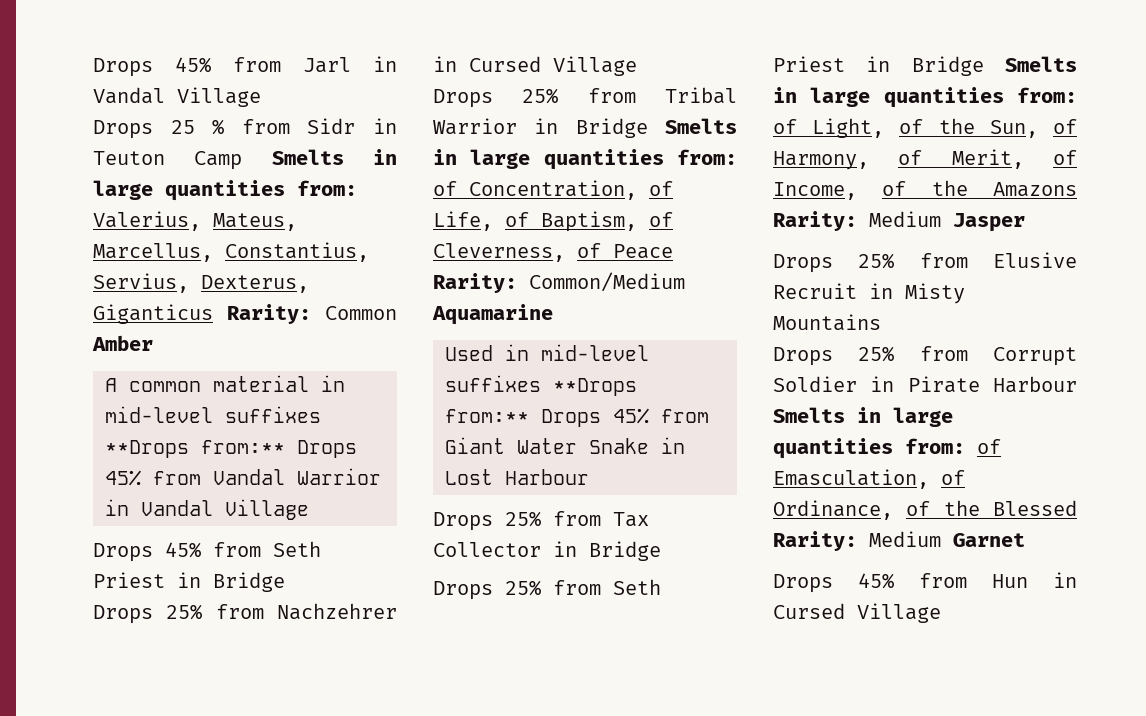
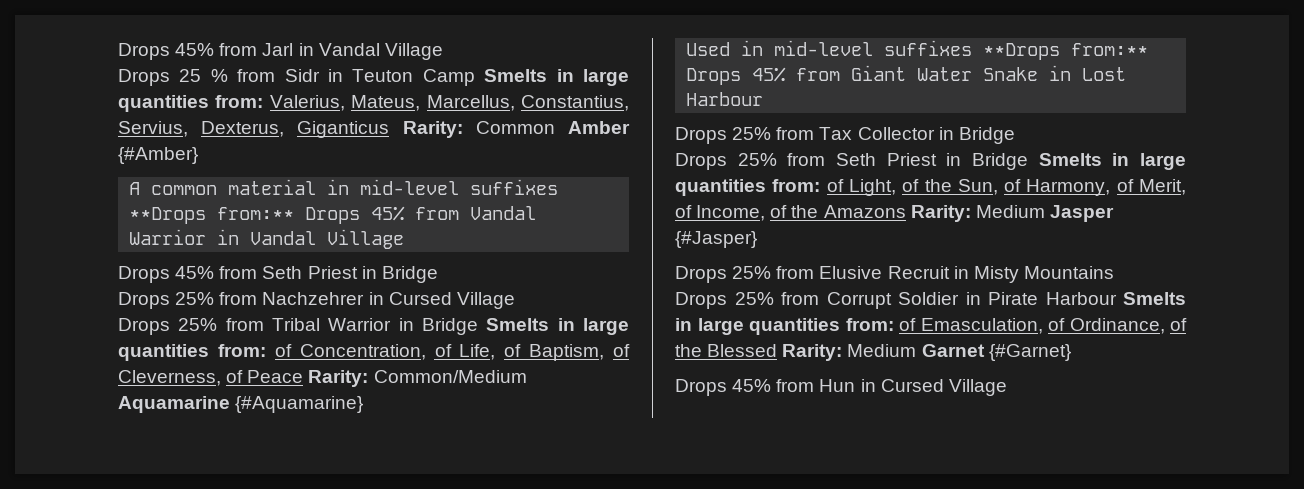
- Drops 25 % from Sidr in Teuton Camp Smelts in large quantities from: Valerius, Mateus, Marcellus, Constantius, Servius, Dexterus, Giganticus Rarity: Common Amber
+ Drops 25 % from Sidr in Teuton Camp Smelts in large quantities from: Valerius, Mateus, Marcellus, Constantius, Servius, Dexterus, Giganticus Rarity: Common Amber {#Amber}
- Drops 25% from Tribal Warrior in Bridge Smelts in large quantities from: of Concentration, of Life, of Baptism, of Cleverness, of Peace Rarity: Common/Medium Aquamarine
+ Drops 25% from Tribal Warrior in Bridge Smelts in large quantities from: of Concentration, of Life, of Baptism, of Cleverness, of Peace Rarity: Common/Medium Aquamarine {#Aquamarine}
- Drops 25% from Seth Priest in Bridge Smelts in large quantities from: of Light, of the Sun, of Harmony, of Merit, of Income, of the Amazons Rarity: Medium Jasper
+ Drops 25% from Seth Priest in Bridge Smelts in large quantities from: of Light, of the Sun, of Harmony, of Merit, of Income, of the Amazons Rarity: Medium Jasper {#Jasper}
- Drops 25% from Corrupt Soldier in Pirate Harbour Smelts in large quantities from: of Emasculation, of Ordinance, of the Blessed Rarity: Medium Garnet
+ Drops 25% from Corrupt Soldier in Pirate Harbour Smelts in large quantities from: of Emasculation, of Ordinance, of the Blessed Rarity: Medium Garnet {#Garnet}

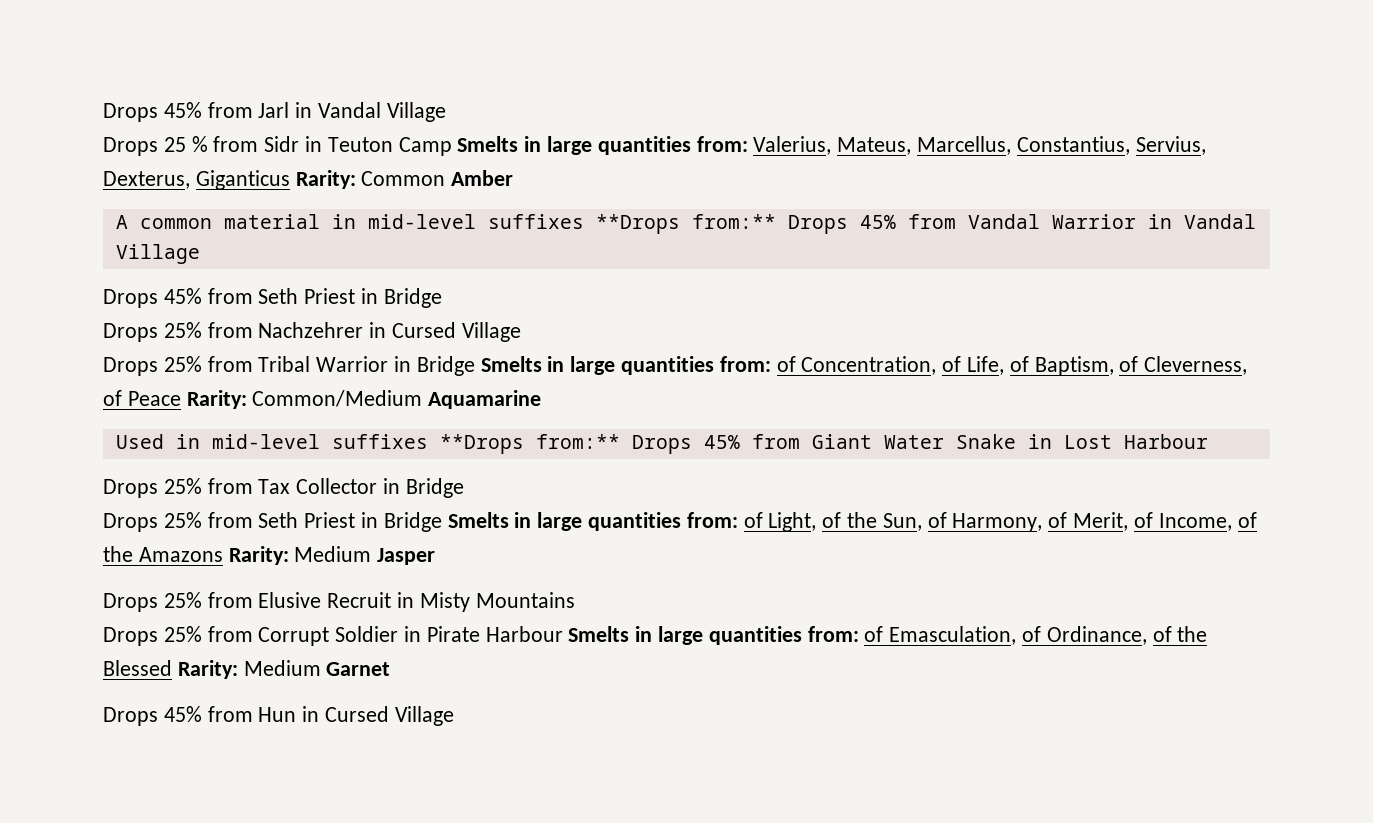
- Drops 25 % from Sidr in Teuton Camp Smelts in large quantities from: Valerius, Mateus, Marcellus, Constantius, Servius, Dexterus, Giganticus Rarity: Common Amber {#Amber}
+ Drops 25 % from Sidr in Teuton Camp Smelts in large quantities from: Valerius, Mateus, Marcellus, Constantius, Servius, Dexterus, Giganticus Rarity: Common Amber
- Drops 25% from Tribal Warrior in Bridge Smelts in large quantities from: of Concentration, of Life, of Baptism, of Cleverness, of Peace Rarity: Common/Medium Aquamarine {#Aquamarine}
+ Drops 25% from Tribal Warrior in Bridge Smelts in large quantities from: of Concentration, of Life, of Baptism, of Cleverness, of Peace Rarity: Common/Medium Aquamarine
- Drops 25% from Seth Priest in Bridge Smelts in large quantities from: of Light, of the Sun, of Harmony, of Merit, of Income, of the Amazons Rarity: Medium Jasper {#Jasper}
+ Drops 25% from Seth Priest in Bridge Smelts in large quantities from: of Light, of the Sun, of Harmony, of Merit, of Income, of the Amazons Rarity: Medium Jasper
- Drops 25% from Corrupt Soldier in Pirate Harbour Smelts in large quantities from: of Emasculation, of Ordinance, of the Blessed Rarity: Medium Garnet {#Garnet}
+ Drops 25% from Corrupt Soldier in Pirate Harbour Smelts in large quantities from: of Emasculation, of Ordinance, of the Blessed Rarity: Medium Garnet

